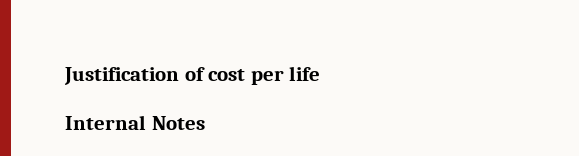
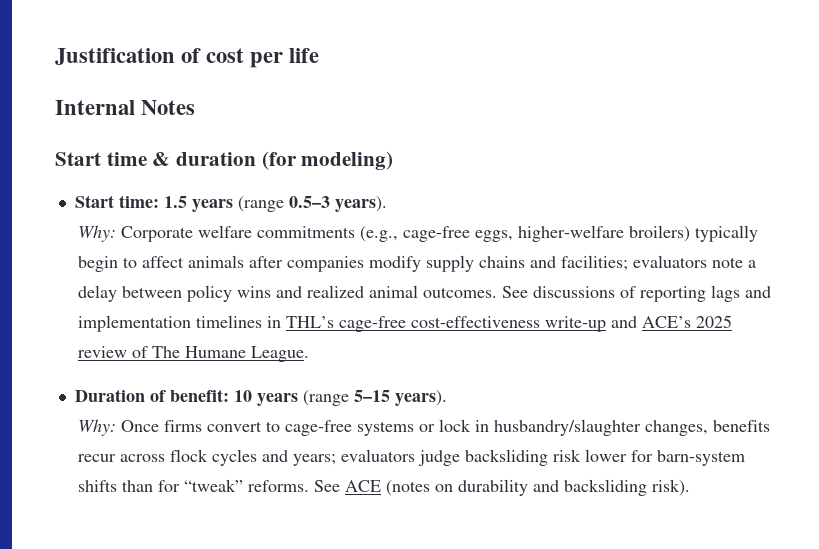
+ Start time & duration (for modeling)
+ Start time: 1.5 years (range 0.5–3 years).
+ Why: Corporate welfare commitments (e.g., cage-free eggs, higher-welfare broilers) typically begin to affect animals after companies modify supply chains and facilities; evaluators note a delay between policy wins and realized animal outcomes. See discussions of reporting lags and implementation timelines in THL’s cage-free cost-effectiveness write-up and ACE’s 2025 review of The Humane League.
+ Duration of benefit: 10 years (range 5–15 years).
+ Why: Once firms convert to cage-free systems or lock in husbandry/slaughter changes, benefits recur across flock cycles and years; evaluators judge backsliding risk lower for barn-system shifts than for “tweak” reforms. See ACE (notes on durability and backsliding risk).

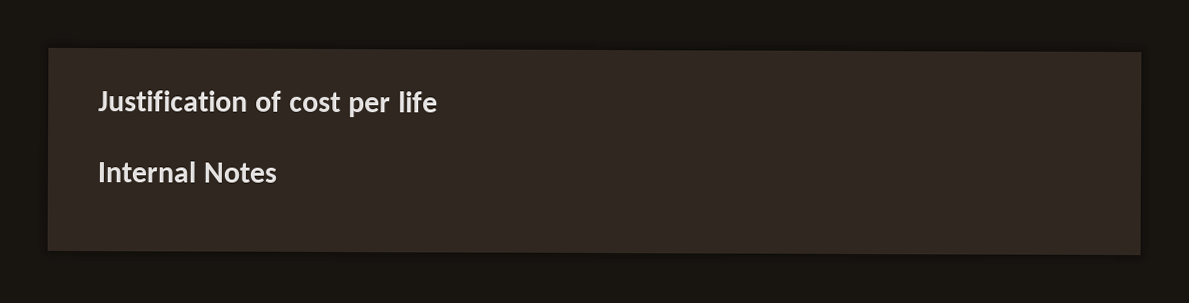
- Start time & duration (for modeling)
- Start time: 1.5 years (range 0.5–3 years).
- Why: Corporate welfare commitments (e.g., cage-free eggs, higher-welfare broilers) typically begin to affect animals after companies modify supply chains and facilities; evaluators note a delay between policy wins and realized animal outcomes. See discussions of reporting lags and implementation timelines in THL’s cage-free cost-effectiveness write-up and ACE’s 2025 review of The Humane League.
- Duration of benefit: 10 years (range 5–15 years).
- Why: Once firms convert to cage-free systems or lock in husbandry/slaughter changes, benefits recur across flock cycles and years; evaluators judge backsliding risk lower for barn-system shifts than for “tweak” reforms. See ACE (notes on durability and backsliding risk).

